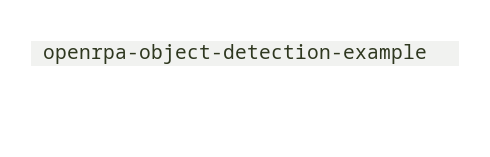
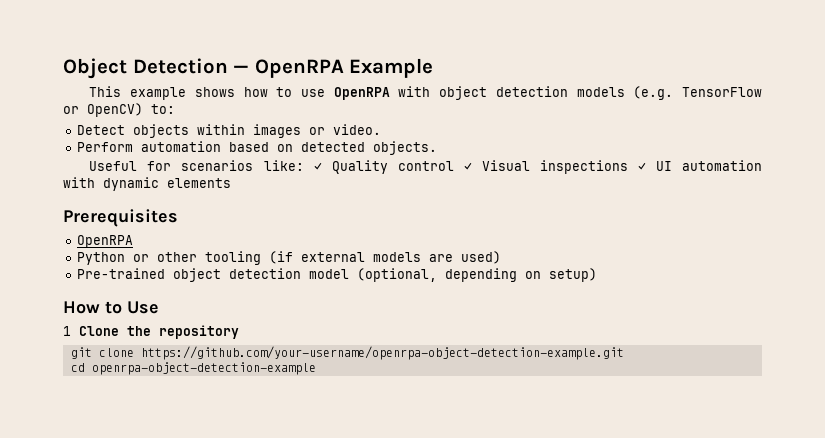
- openrpa-object-detection-example
+ Object Detection — OpenRPA Example
+ This example shows how to use OpenRPA with object detection models (e.g. TensorFlow or OpenCV) to:
+ Detect objects within images or video.
+ Perform automation based on detected objects.
+ Useful for scenarios like: ✓ Quality control ✓ Visual inspections ✓ UI automation with dynamic elements
+ Prerequisites
+ OpenRPA
+ Python or other tooling (if external models are used)
+ Pre-trained object detection model (optional, depending on setup)
+ How to Use
+ 1 Clone the repository
+ git clone https://github.com/your-username/openrpa-object-detection-example.git
+ cd openrpa-object-detection-example

